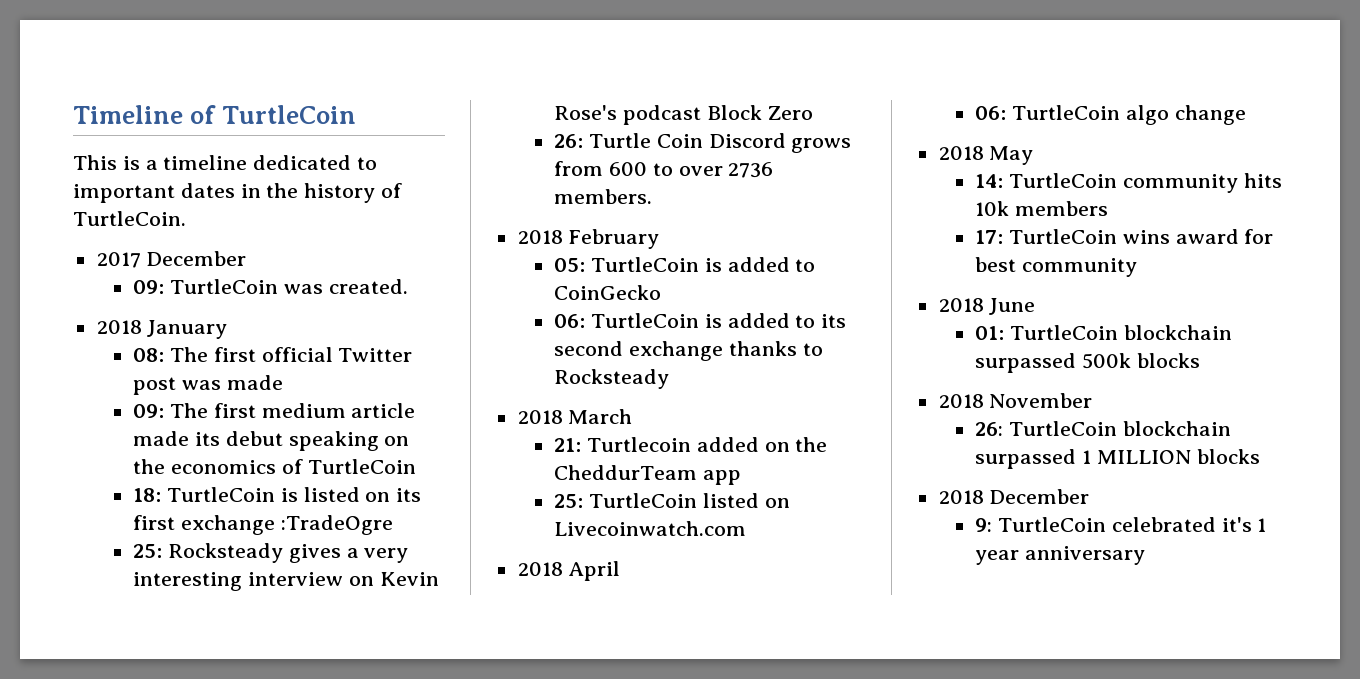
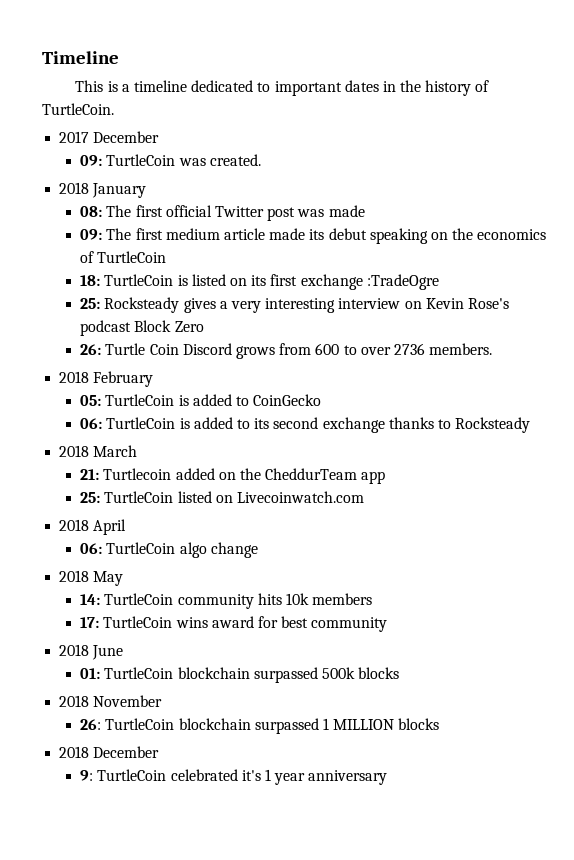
- Timeline of TurtleCoin
+ Timeline

